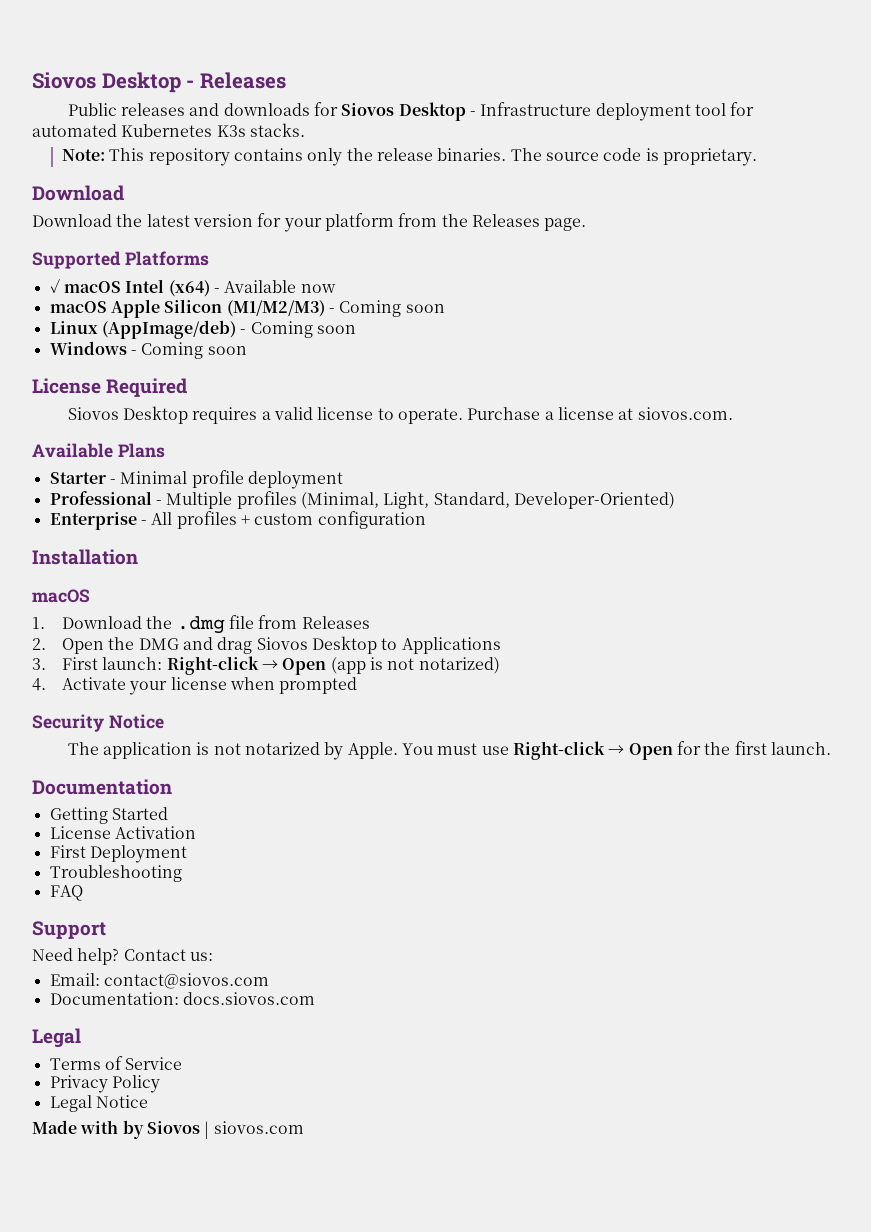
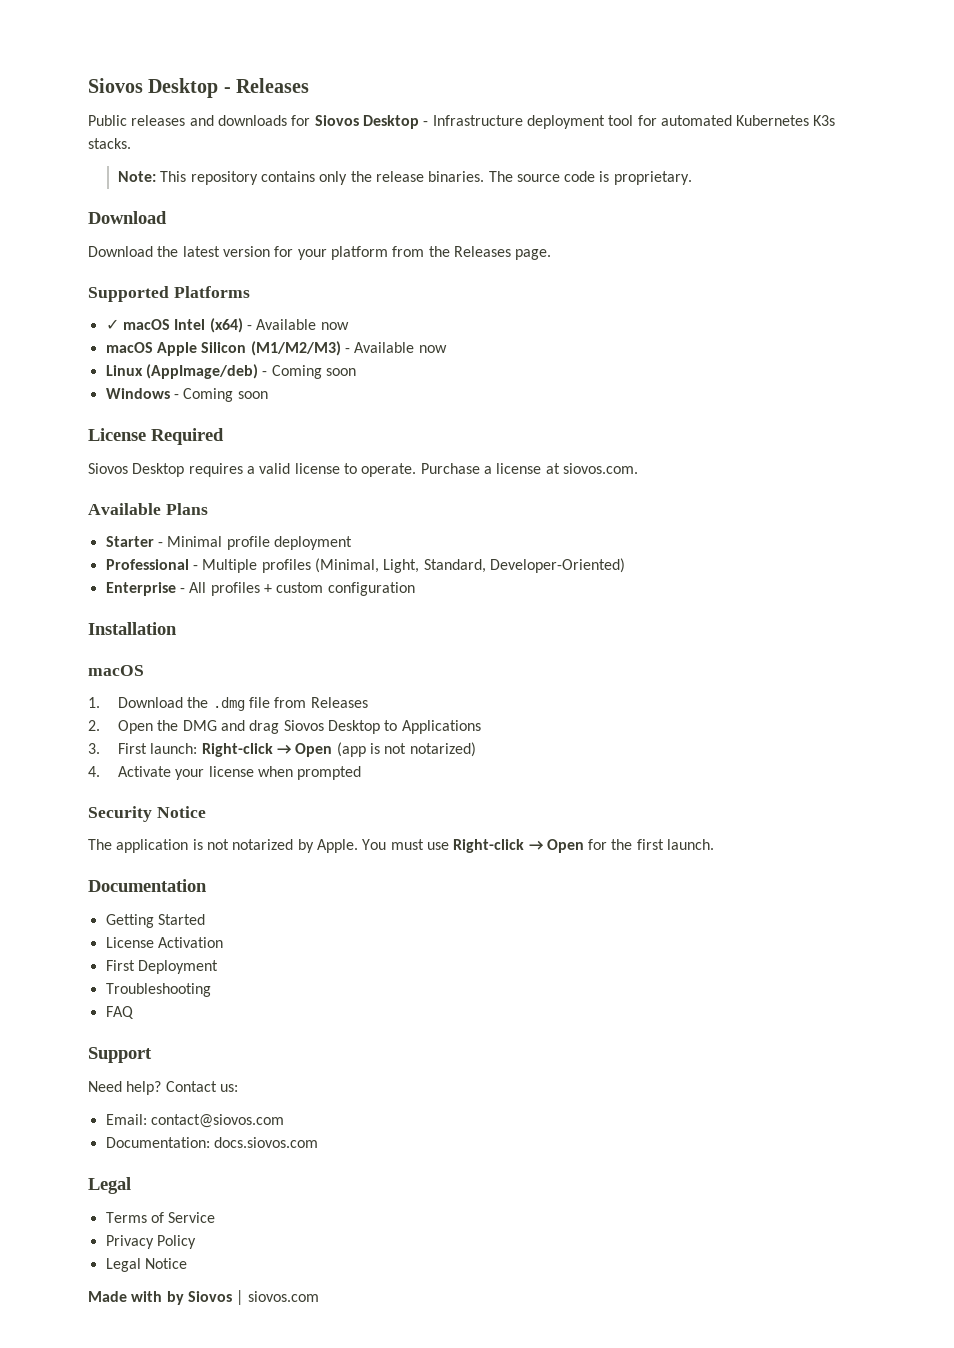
- macOS Apple Silicon (M1/M2/M3) - Coming soon
+ macOS Apple Silicon (M1/M2/M3) - Available now

